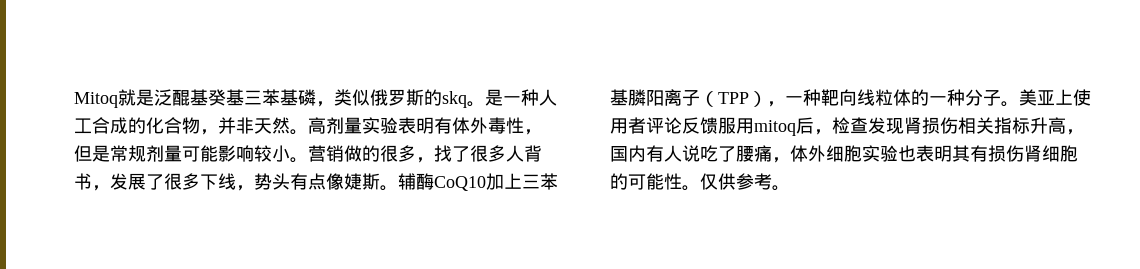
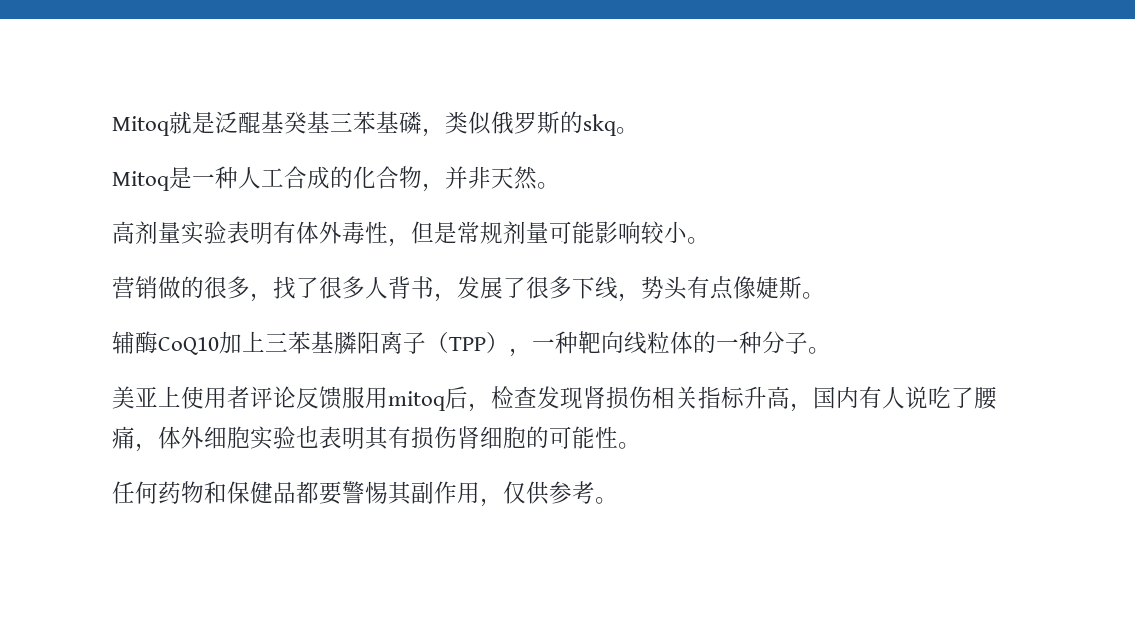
- Mitoq就是泛醌基癸基三苯基磷，类似俄罗斯的skq。是一种人工合成的化合物，并非天然。高剂量实验表明有体外毒性，但是常规剂量可能影响较小。营销做的很多，找了很多人背书，发展了很多下线，势头有点像婕斯。辅酶CoQ10加上三苯基膦阳离子（TPP），一种靶向线粒体的一种分子。美亚上使用者评论反馈服用mitoq后，检查发现肾损伤相关指标升高，国内有人说吃了腰痛，体外细胞实验也表明其有损伤肾细胞的可能性。仅供参考。
+ Mitoq就是泛醌基癸基三苯基磷，类似俄罗斯的skq。
+ Mitoq是一种人工合成的化合物，并非天然。
+ 高剂量实验表明有体外毒性，但是常规剂量可能影响较小。
+ 营销做的很多，找了很多人背书，发展了很多下线，势头有点像婕斯。
+ 辅酶CoQ10加上三苯基膦阳离子（TPP），一种靶向线粒体的一种分子。
+ 美亚上使用者评论反馈服用mitoq后，检查发现肾损伤相关指标升高，国内有人说吃了腰痛，体外细胞实验也表明其有损伤肾细胞的可能性。
+ 任何药物和保健品都要警惕其副作用，仅供参考。

